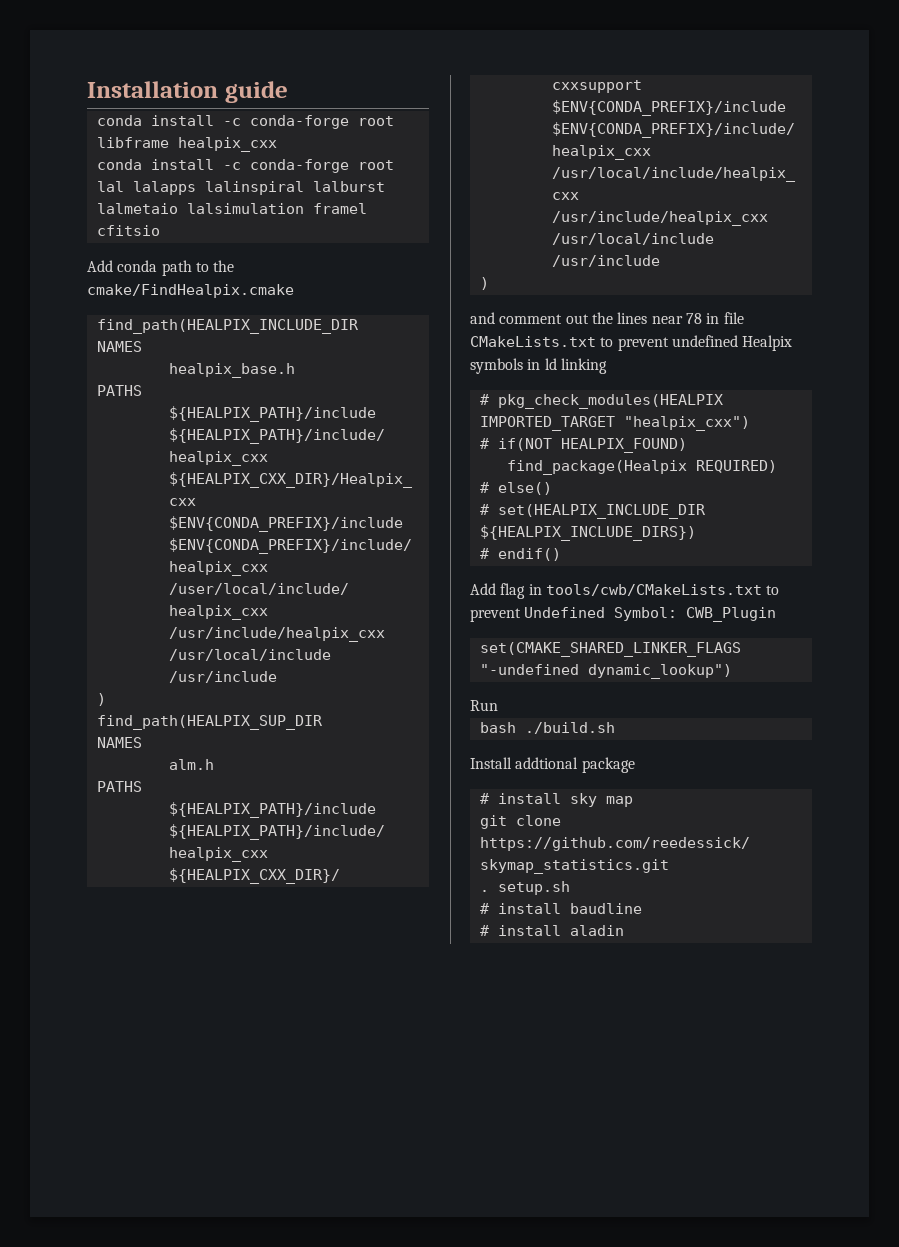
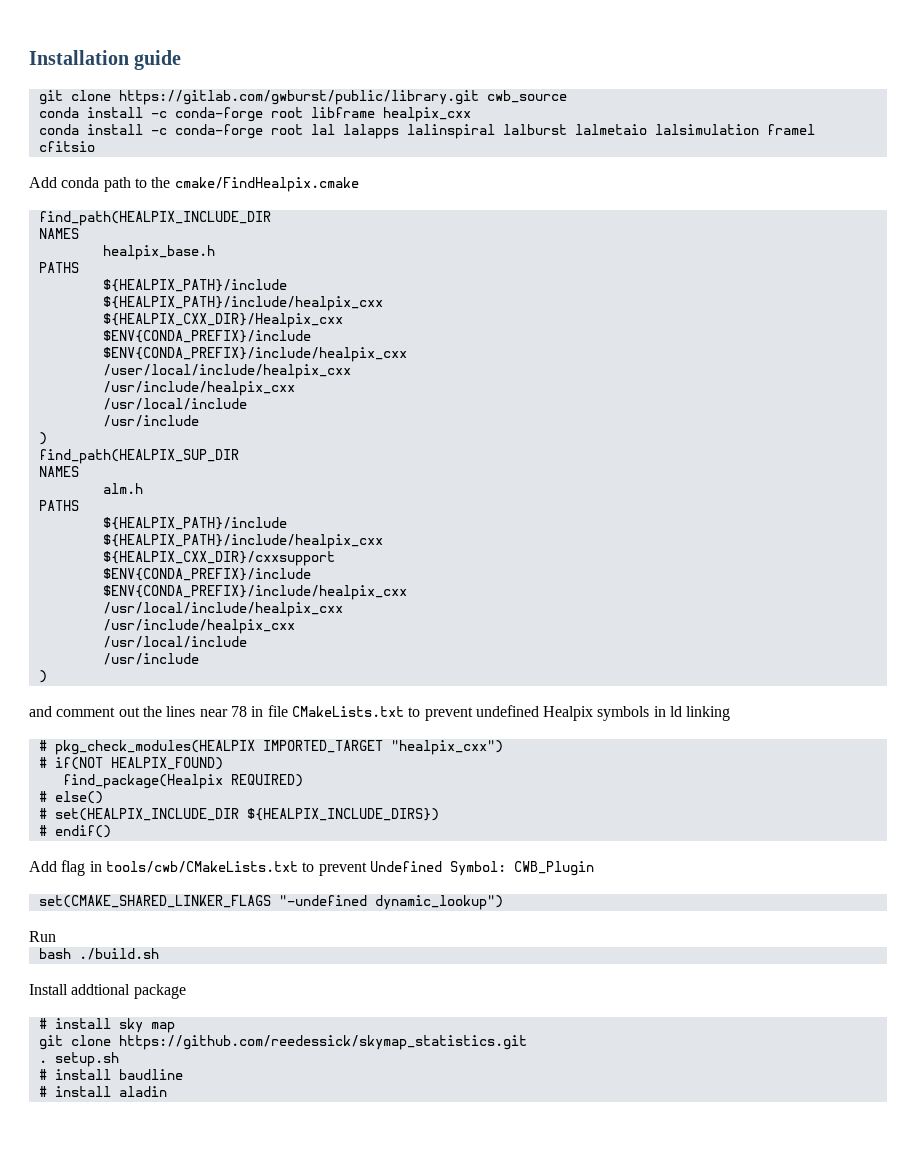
+ git clone https://gitlab.com/gwburst/public/library.git cwb_source

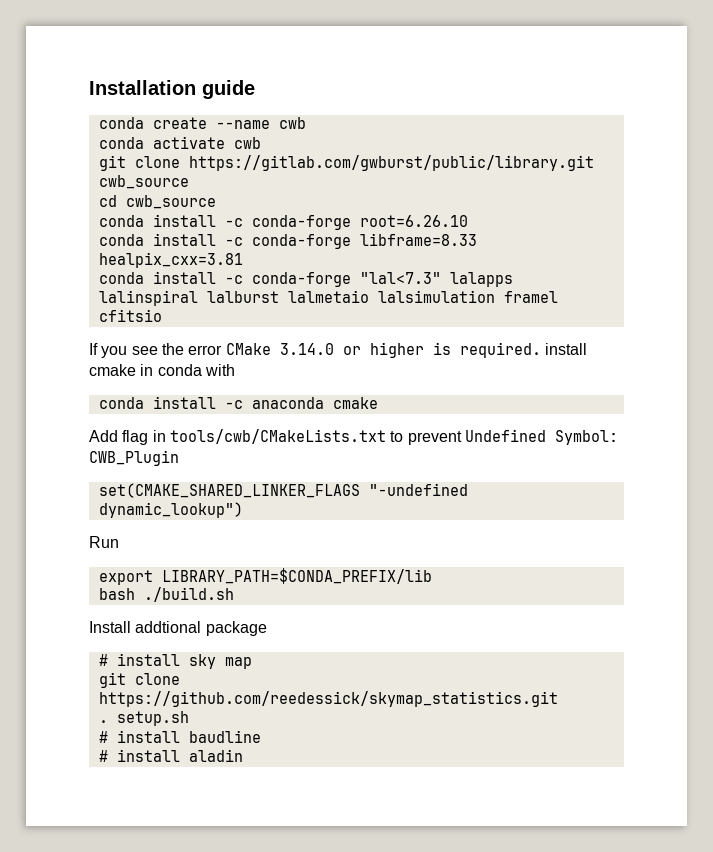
+ conda create --name cwb
+ conda activate cwb
  git clone https://gitlab.com/gwburst/public/library.git cwb_source
- conda install -c conda-forge root libframe healpix_cxx
- conda install -c conda-forge root lal lalapps lalinspiral lalburst lalmetaio lalsimulation framel cfitsio
+ cd cwb_source
+ conda install -c conda-forge root=6.26.10
+ conda install -c conda-forge libframe=8.33 healpix_cxx=3.81
+ conda install -c conda-forge "lal<7.3" lalapps lalinspiral lalburst lalmetaio lalsimulation framel cfitsio
- Add conda path to the cmake/FindHealpix.cmake
- find_path(HEALPIX_INCLUDE_DIR
- NAMES
- healpix_base.h
- PATHS
- ${HEALPIX_PATH}/include
- ${HEALPIX_PATH}/include/healpix_cxx
- ${HEALPIX_CXX_DIR}/Healpix_cxx
- $ENV{CONDA_PREFIX}/include
- $ENV{CONDA_PREFIX}/include/healpix_cxx
- /user/local/include/healpix_cxx
- /usr/include/healpix_cxx
- /usr/local/include
- /usr/include
- )
- find_path(HEALPIX_SUP_DIR
- NAMES
- alm.h
- PATHS
- ${HEALPIX_PATH}/include
- ${HEALPIX_PATH}/include/healpix_cxx
- ${HEALPIX_CXX_DIR}/cxxsupport
- $ENV{CONDA_PREFIX}/include
- $ENV{CONDA_PREFIX}/include/healpix_cxx
- /usr/local/include/healpix_cxx
- /usr/include/healpix_cxx
- /usr/local/include
- /usr/include
- )
- and comment out the lines near 78 in file CMakeLists.txt to prevent undefined Healpix symbols in ld linking
- # pkg_check_modules(HEALPIX IMPORTED_TARGET "healpix_cxx")
- # if(NOT HEALPIX_FOUND)
- find_package(Healpix REQUIRED)
- # else()
- # set(HEALPIX_INCLUDE_DIR ${HEALPIX_INCLUDE_DIRS})
- # endif()
+ If you see the error CMake 3.14.0 or higher is required. install cmake in conda with
+ conda install -c anaconda cmake
+ export LIBRARY_PATH=$CONDA_PREFIX/lib

